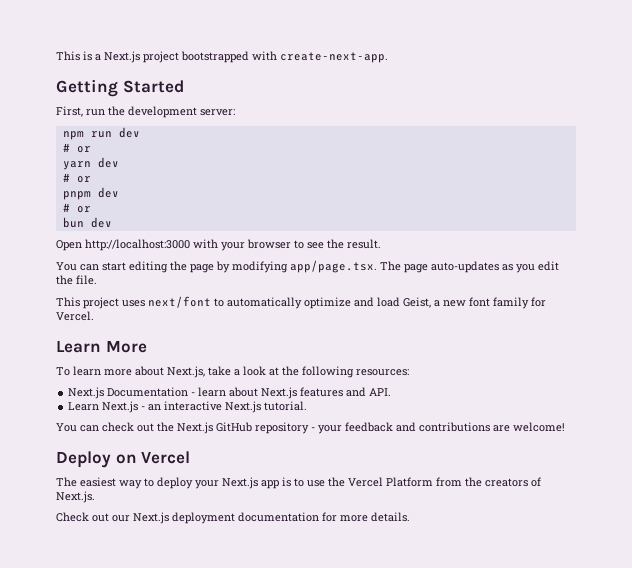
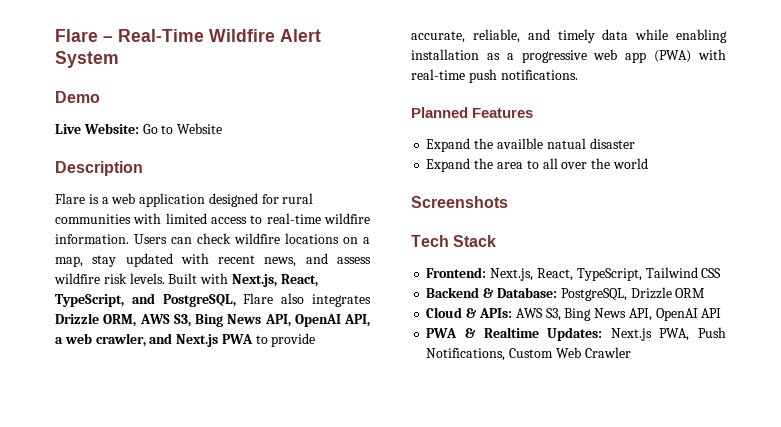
- This is a Next.js project bootstrapped with create-next-app.
- Getting Started
- First, run the development server:
- npm run dev
- # or
- yarn dev
- # or
- pnpm dev
- # or
- bun dev
- Open http://localhost:3000 with your browser to see the result.
- You can start editing the page by modifying app/page.tsx. The page auto-updates as you edit the file.
- This project uses next/font to automatically optimize and load Geist, a new font family for Vercel.
- Learn More
- To learn more about Next.js, take a look at the following resources:
- Next.js Documentation - learn about Next.js features and API.
- Learn Next.js - an interactive Next.js tutorial.
- You can check out the Next.js GitHub repository - your feedback and contributions are welcome!
- Deploy on Vercel
- The easiest way to deploy your Next.js app is to use the Vercel Platform from the creators of Next.js.
- Check out our Next.js deployment documentation for more details.
+ Flare – Real-Time Wildfire Alert System
+ Demo
+ Live Website: Go to Website
+ Description
+ Flare is a web application designed for rural communities with limited access to real-time wildfire information. Users can check wildfire locations on a map, stay updated with recent news, and assess wildfire risk levels. Built with Next.js, React, TypeScript, and PostgreSQL, Flare also integrates Drizzle ORM, AWS S3, Bing News API, OpenAI API, a web crawler, and Next.js PWA to provide accurate, reliable, and timely data while enabling installation as a progressive web app (PWA) with real-time push notifications.
+ Planned Features
+ Expand the availble natual disaster
+ Expand the area to all over the world
+ Screenshots
+ Tech Stack
+ Frontend: Next.js, React, TypeScript, Tailwind CSS
+ Backend & Database: PostgreSQL, Drizzle ORM
+ Cloud & APIs: AWS S3, Bing News API, OpenAI API
+ PWA & Realtime Updates: Next.js PWA, Push Notifications, Custom Web Crawler

